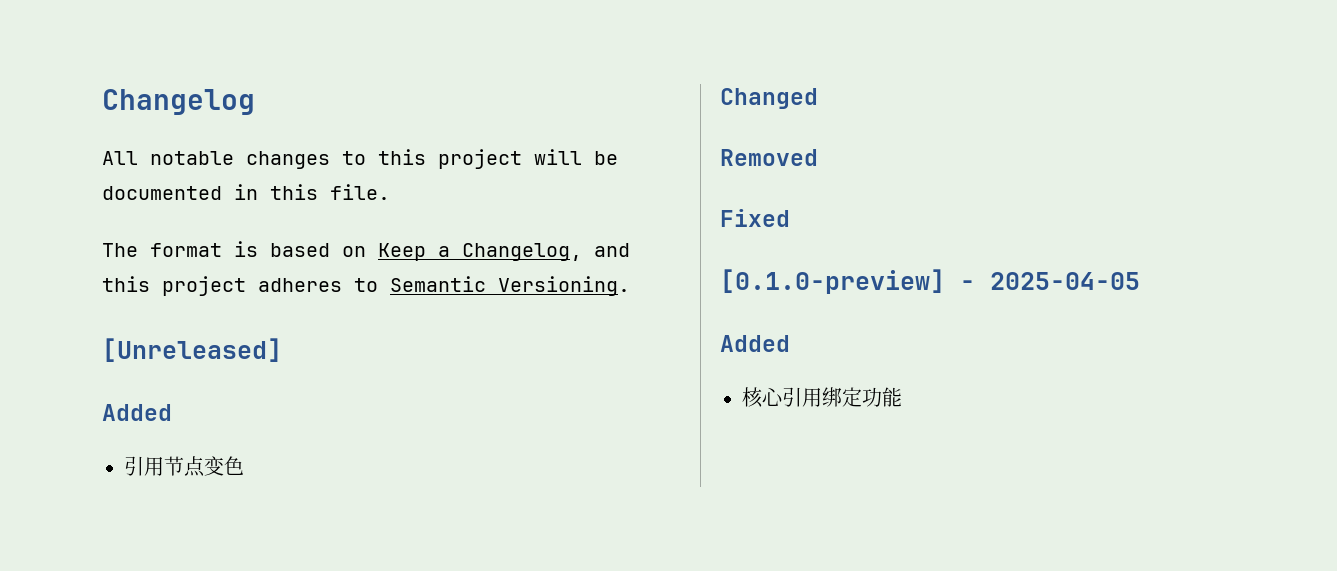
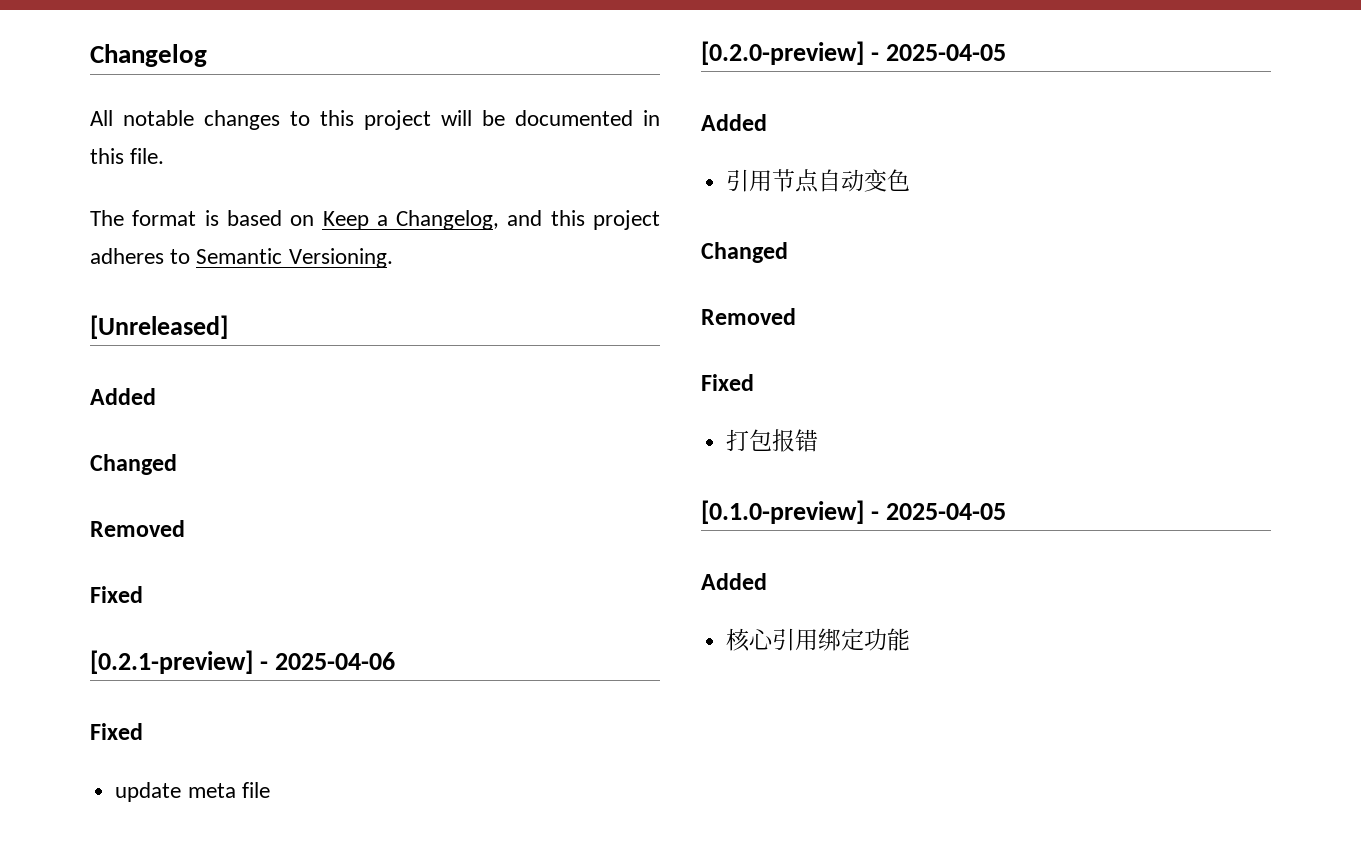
  [Unreleased]
+ Added
+ Changed
+ Removed
+ Fixed
+ [0.2.1-preview] - 2025-04-06
+ Fixed
+ update meta file
+ [0.2.0-preview] - 2025-04-05
- 引用节点变色
+ 引用节点自动变色
+ 打包报错

